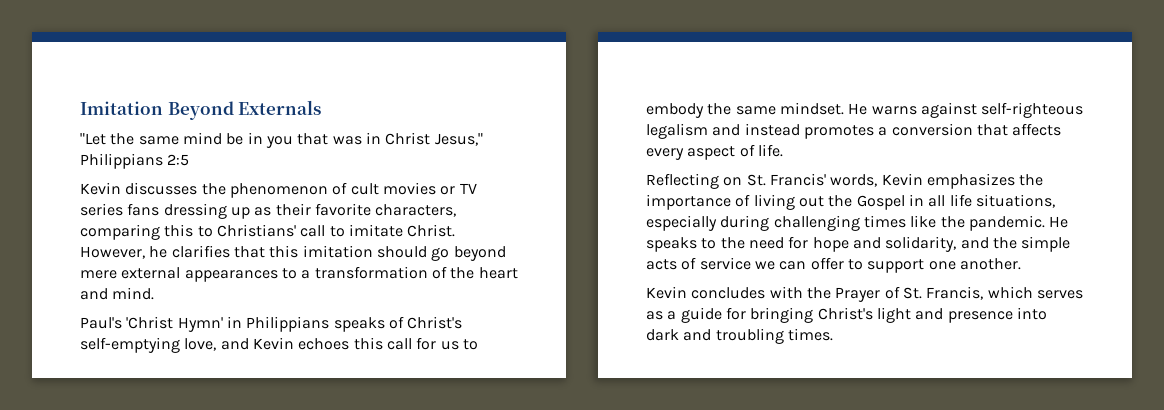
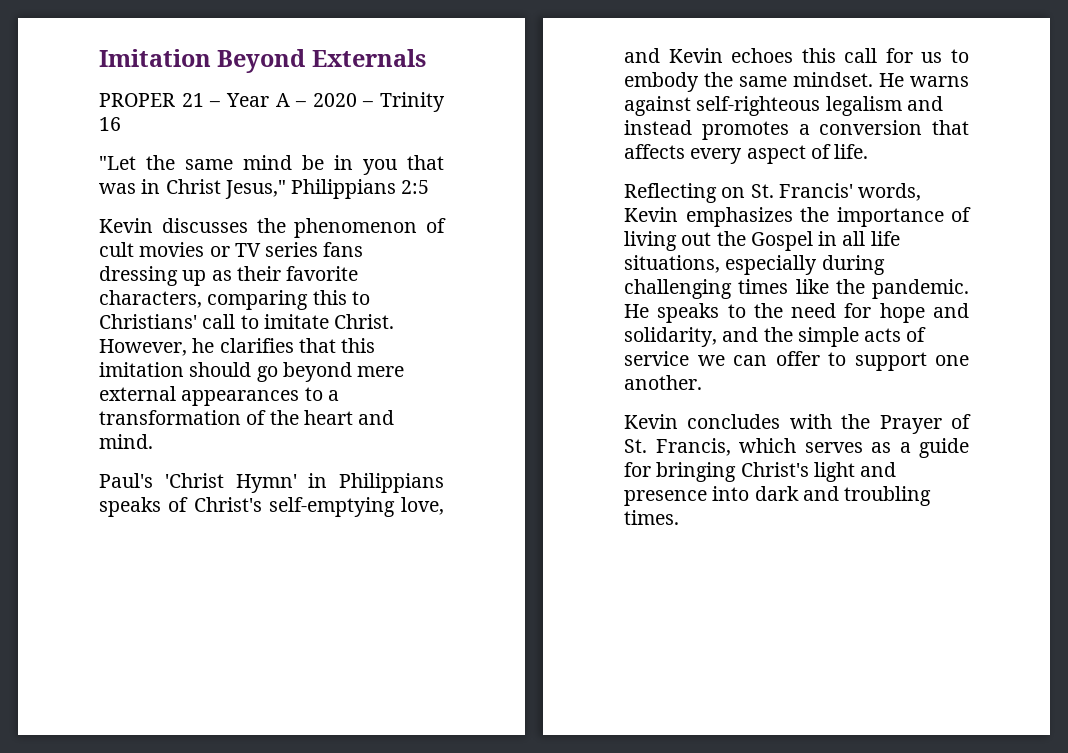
+ PROPER 21 – Year A – 2020 – Trinity 16

